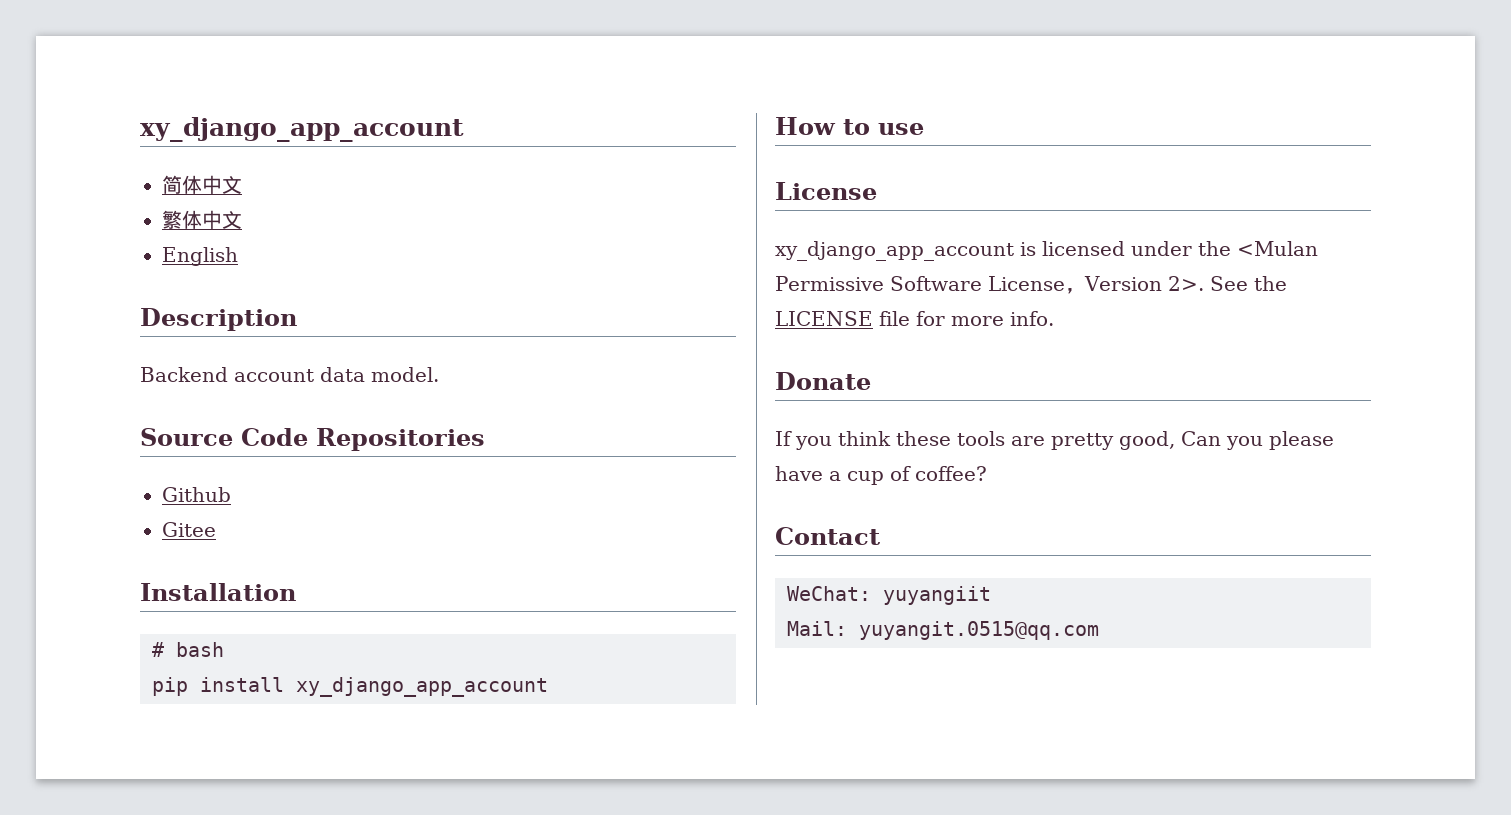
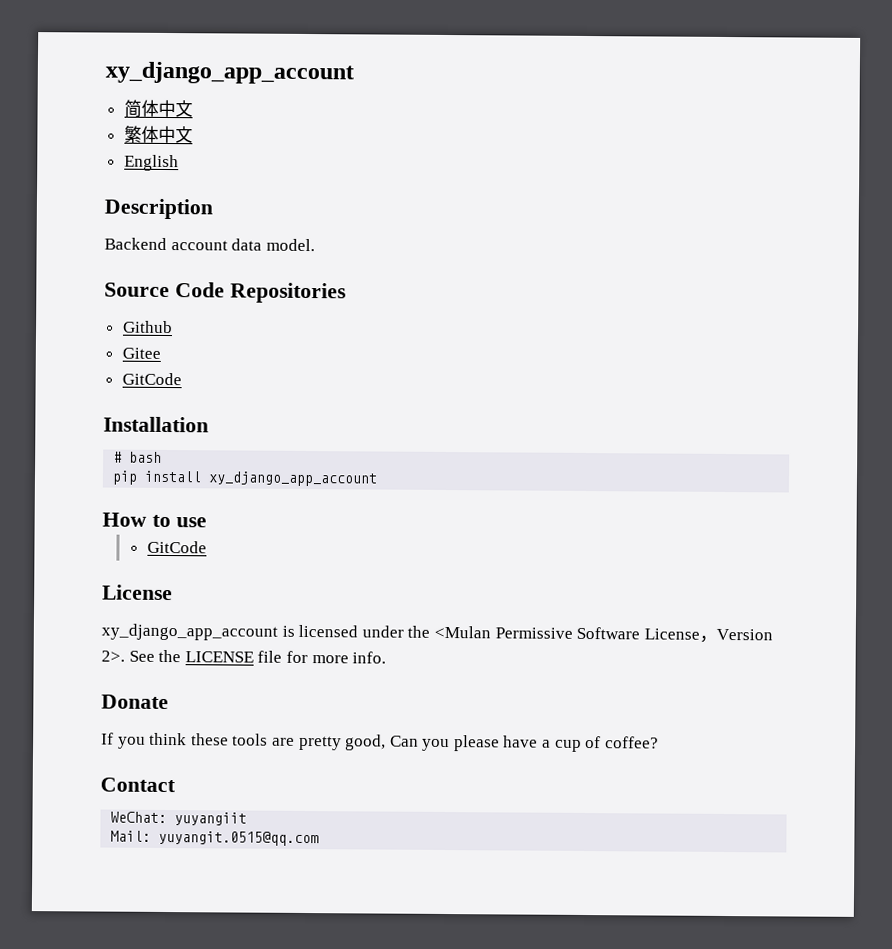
  Gitee
+ GitCode
  How to use
+ GitCode

